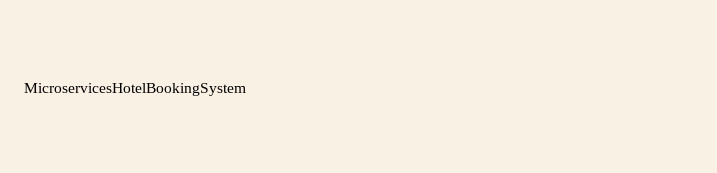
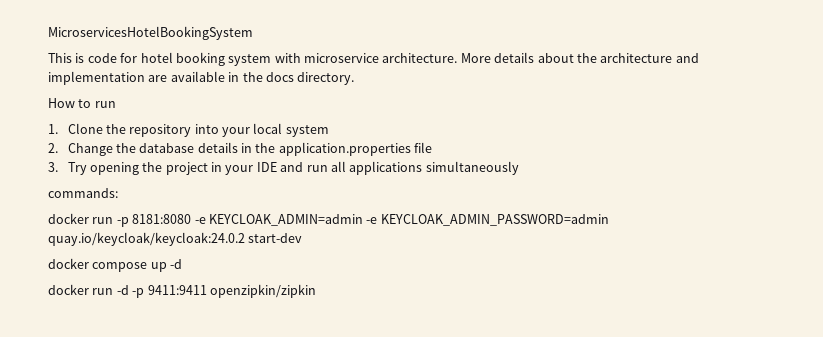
+ This is code for hotel booking system with microservice architecture. More details about the architecture and implementation are available in the docs directory.
+ How to run
+ 1. Clone the repository into your local system
+ 2. Change the database details in the application.properties file
+ 3. Try opening the project in your IDE and run all applications simultaneously
+ commands:
+ docker run -p 8181:8080 -e KEYCLOAK_ADMIN=admin -e KEYCLOAK_ADMIN_PASSWORD=admin quay.io/keycloak/keycloak:24.0.2 start-dev
+ docker compose up -d
+ docker run -d -p 9411:9411 openzipkin/zipkin

